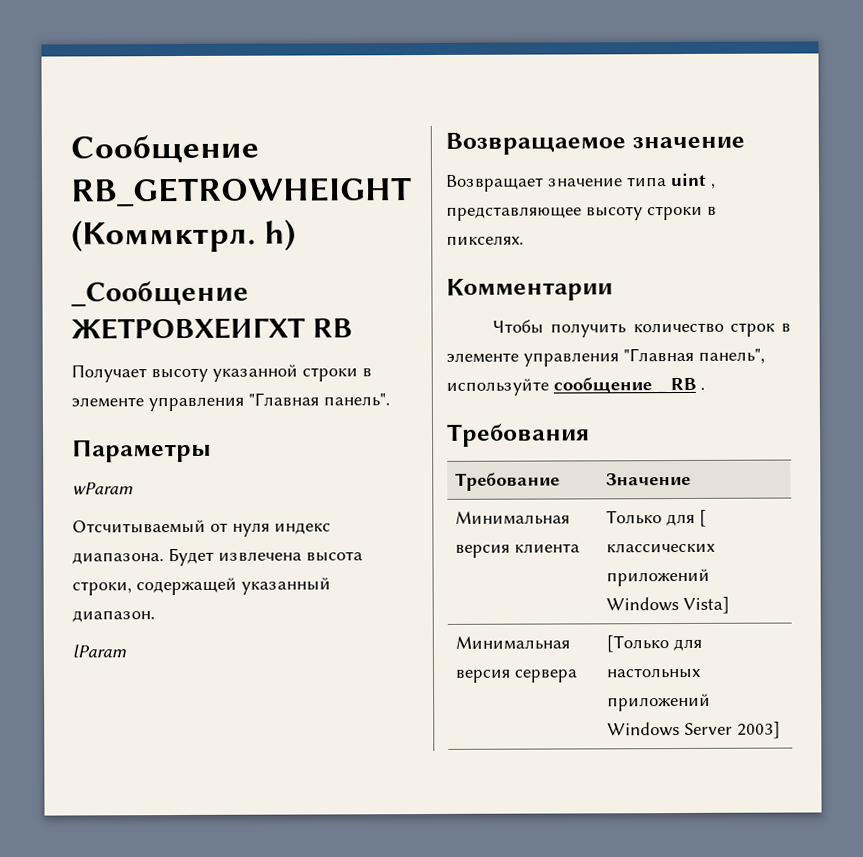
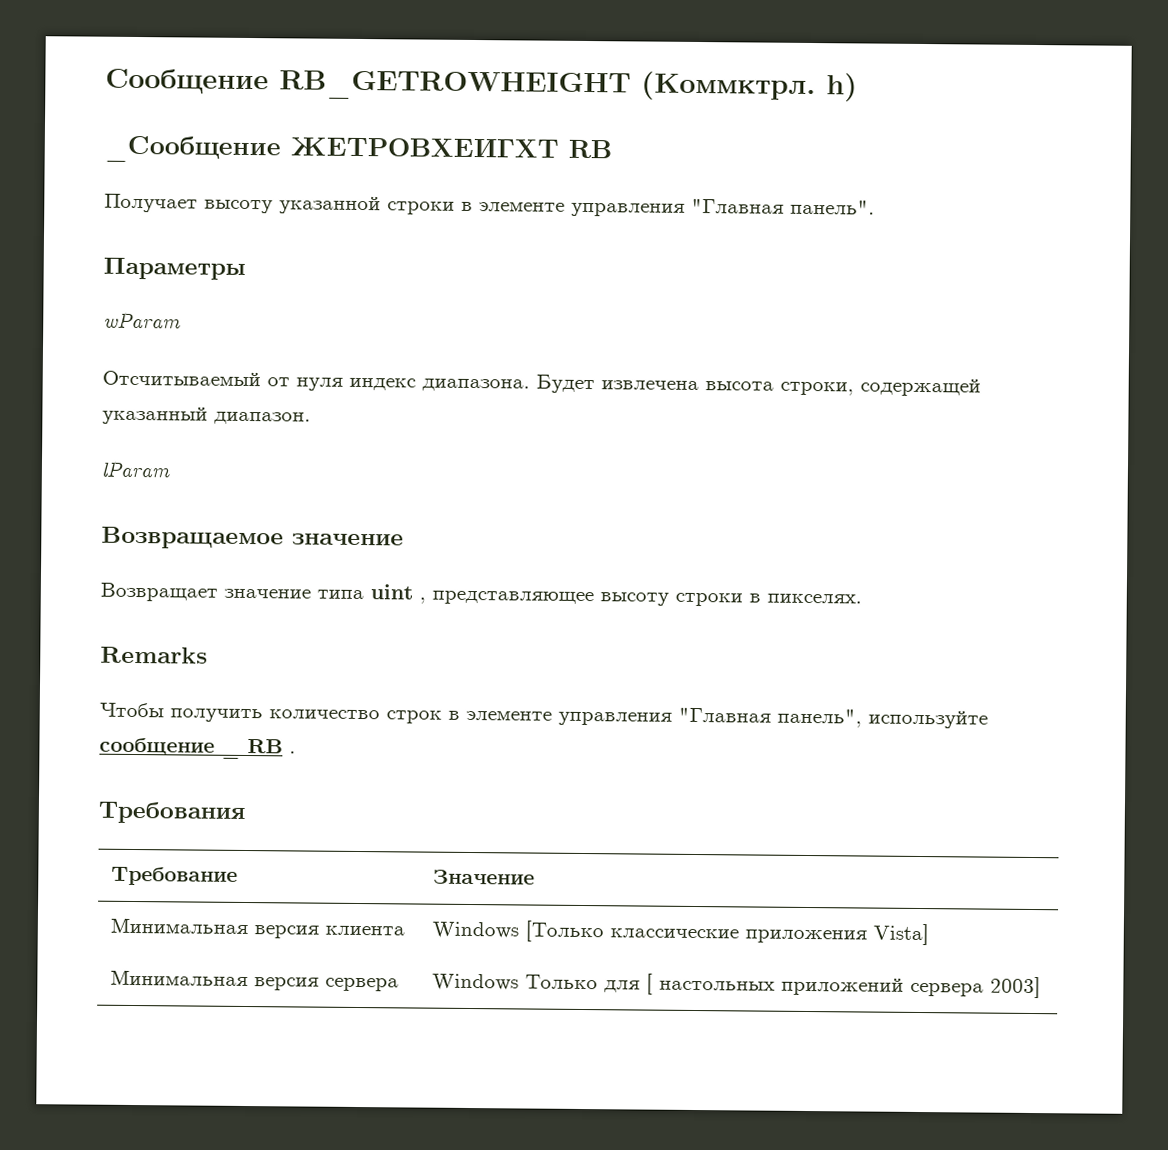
- Комментарии
+ Remarks
- Минимальная версия клиента | Только для [ классических приложений Windows Vista]
- Минимальная версия сервера | [Только для настольных приложений Windows Server 2003]
+ Минимальная версия клиента | Windows [Только классические приложения Vista]
+ Минимальная версия сервера | Windows Только для [ настольных приложений сервера 2003]

